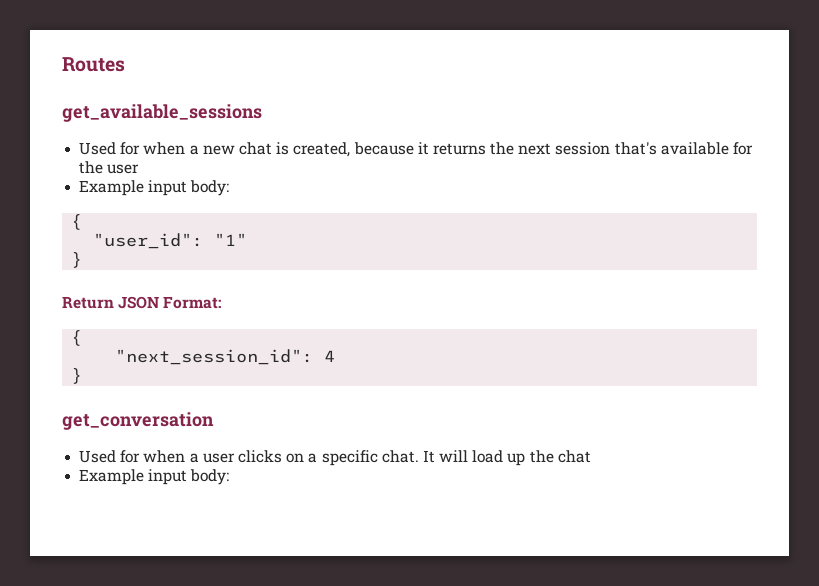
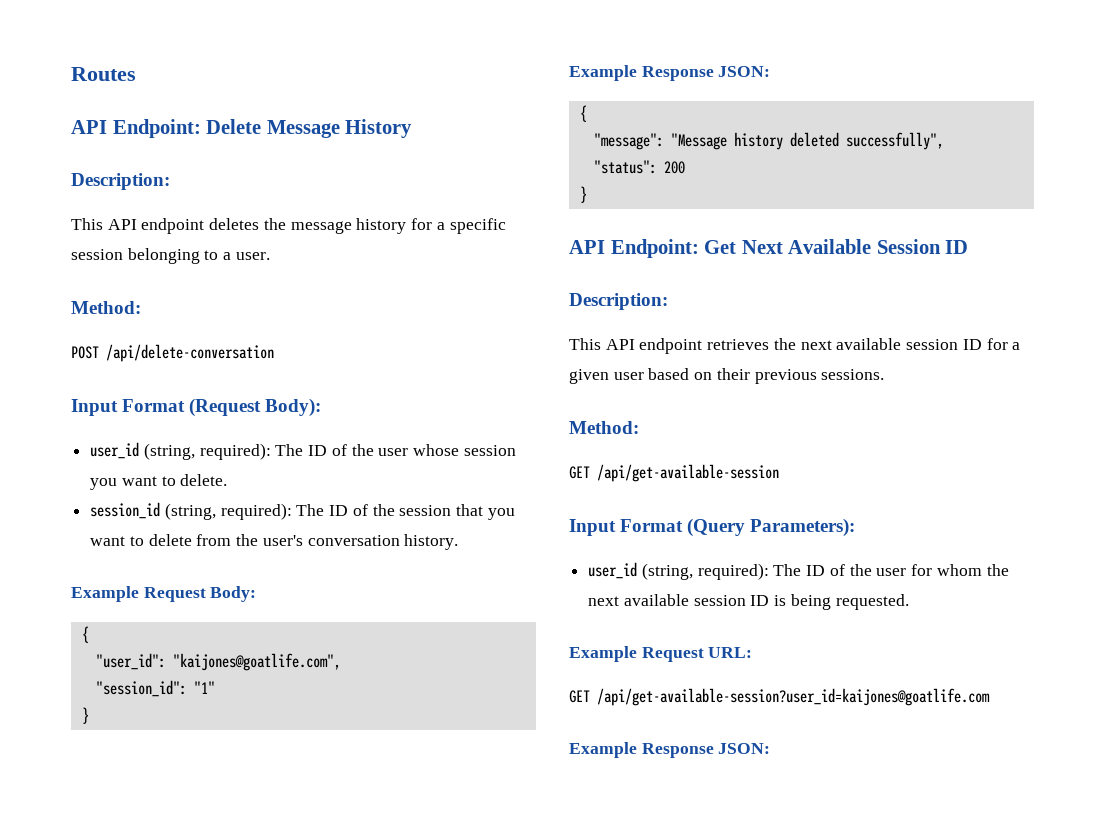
- get_available_sessions
- Used for when a new chat is created, because it returns the next session that's available for the user
- Example input body:
+ API Endpoint: Delete Message History
+ Description:
+ This API endpoint deletes the message history for a specific session belonging to a user.
+ Method:
+ POST /api/delete-conversation
+ Input Format (Request Body):
+ user_id (string, required): The ID of the user whose session you want to delete.
+ session_id (string, required): The ID of the session that you want to delete from the user's conversation history.
+ Example Request Body:
- "user_id": "1"
+ "user_id": "kaijones@goatlife.com",
+ "session_id": "1"
  }
- Return JSON Format:
+ Example Response JSON:
  {
- "next_session_id": 4
+ "message": "Message history deleted successfully",
+ "status": 200
  }
- get_conversation
- Used for when a user clicks on a specific chat. It will load up the chat
- Example input body:
+ API Endpoint: Get Next Available Session ID
+ Description:
+ This API endpoint retrieves the next available session ID for a given user based on their previous sessions.
+ Method:
+ GET /api/get-available-session
+ Input Format (Query Parameters):
+ user_id (string, required): The ID of the user for whom the next available session ID is being requested.
+ Example Request URL:
+ GET /api/get-available-session?user_id=kaijones@goatlife.com
+ Example Response JSON:

